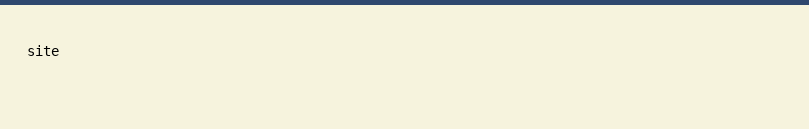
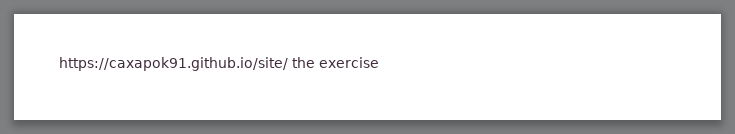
- site
+ https://caxapok91.github.io/site/ the exercise

